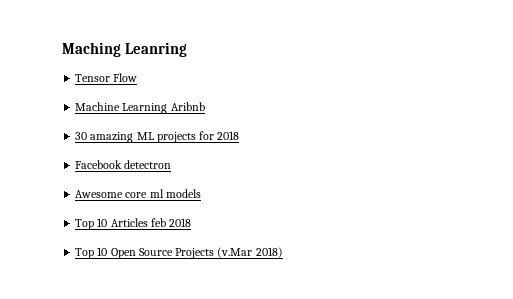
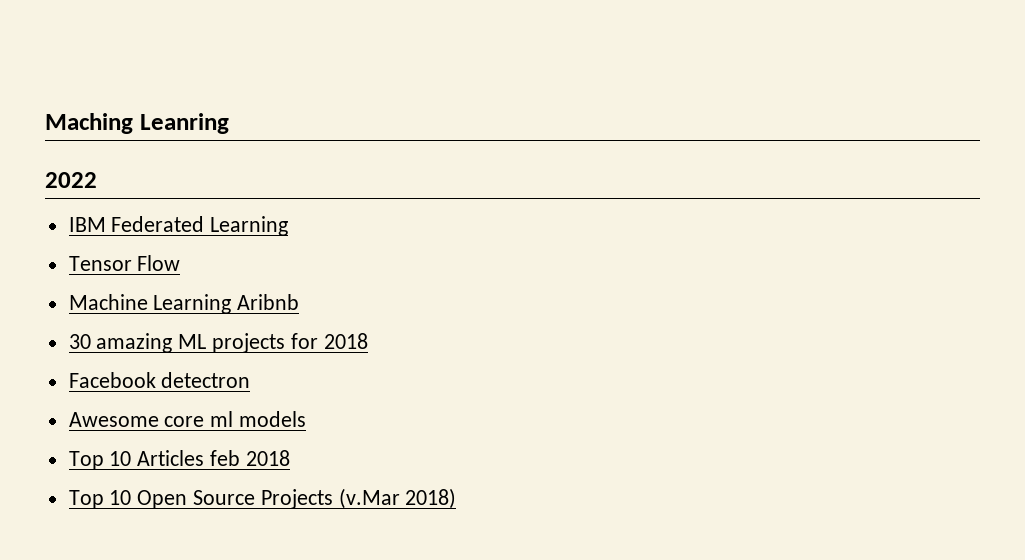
+ 2022
+ IBM Federated Learning

